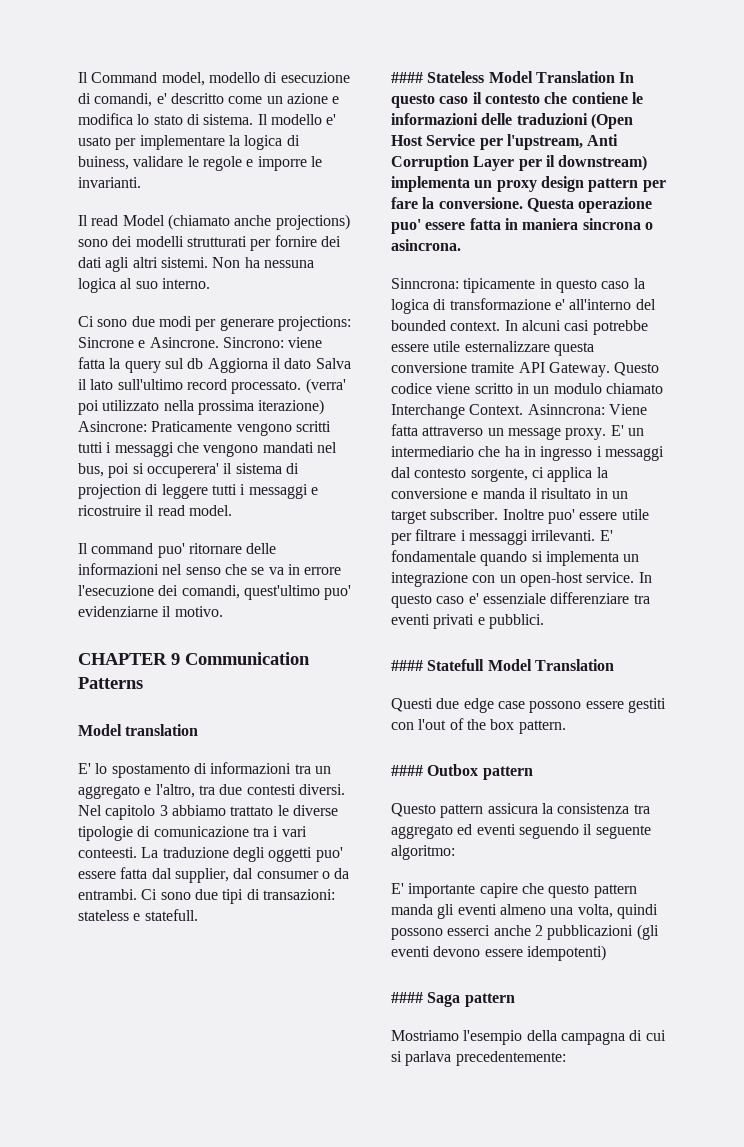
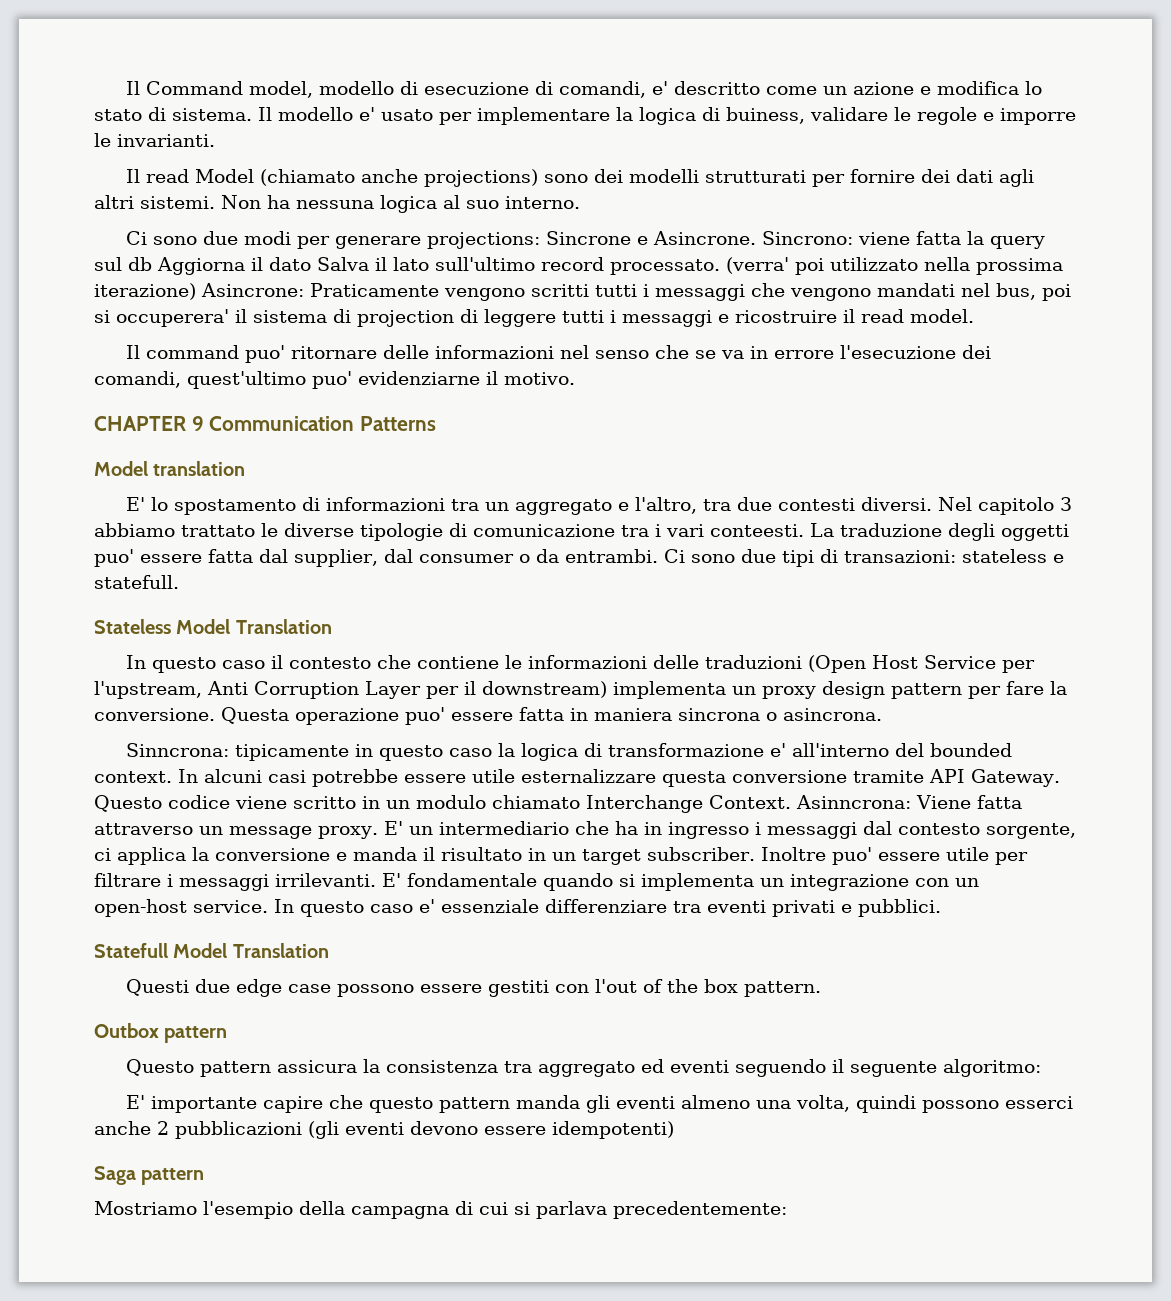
- #### Stateless Model Translation In questo caso il contesto che contiene le informazioni delle traduzioni (Open Host Service per l'upstream, Anti Corruption Layer per il downstream) implementa un proxy design pattern per fare la conversione.
+ Stateless Model Translation
+ In questo caso il contesto che contiene le informazioni delle traduzioni (Open Host Service per l'upstream, Anti Corruption Layer per il downstream) implementa un proxy design pattern per fare la conversione.
- #### Statefull Model Translation
+ Statefull Model Translation
- #### Outbox pattern
+ Outbox pattern
- #### Saga pattern
+ Saga pattern

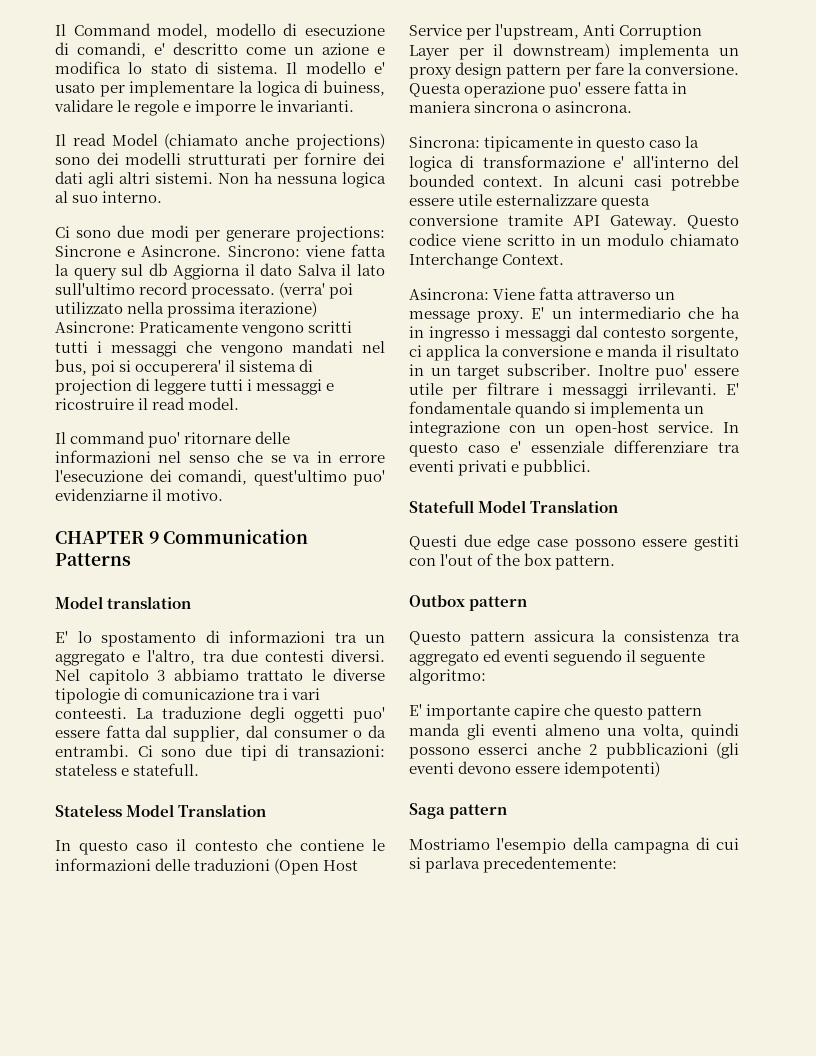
- Sinncrona: tipicamente in questo caso la logica di transformazione e' all'interno del bounded context.
+ Sincrona: tipicamente in questo caso la logica di transformazione e' all'interno del bounded context.
- Questo codice viene scritto in un modulo chiamato Interchange Context. Asinncrona: Viene fatta attraverso un message proxy.
+ Questo codice viene scritto in un modulo chiamato Interchange Context.
+ Asincrona: Viene fatta attraverso un message proxy.

